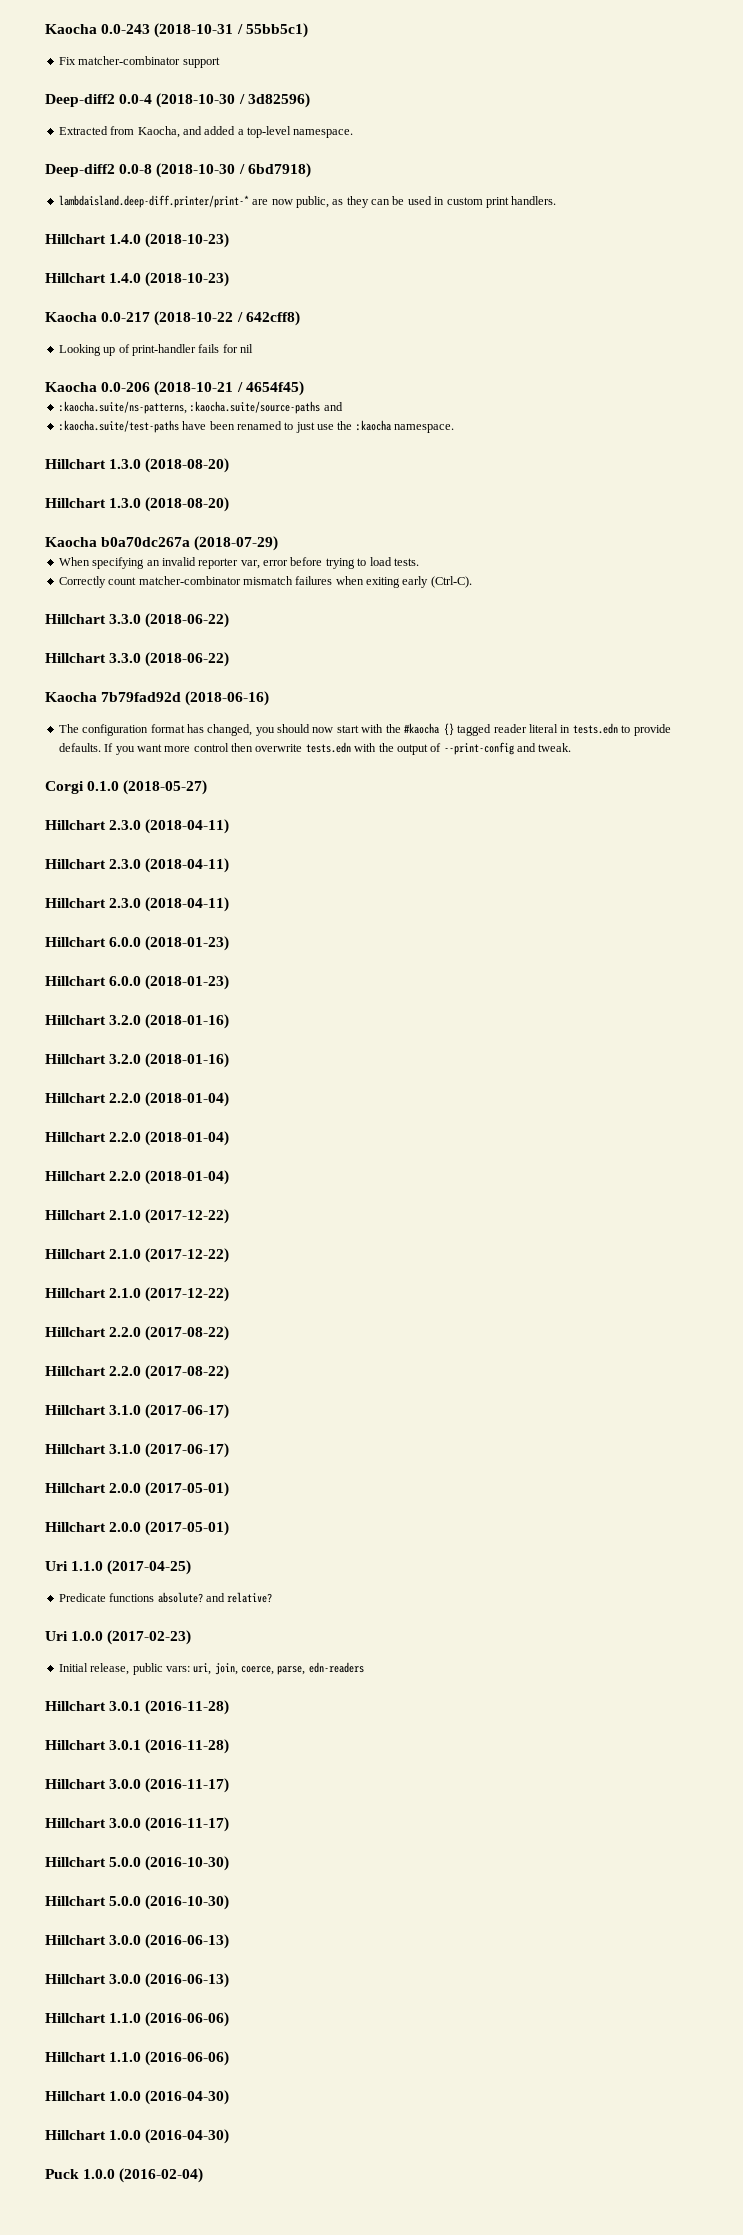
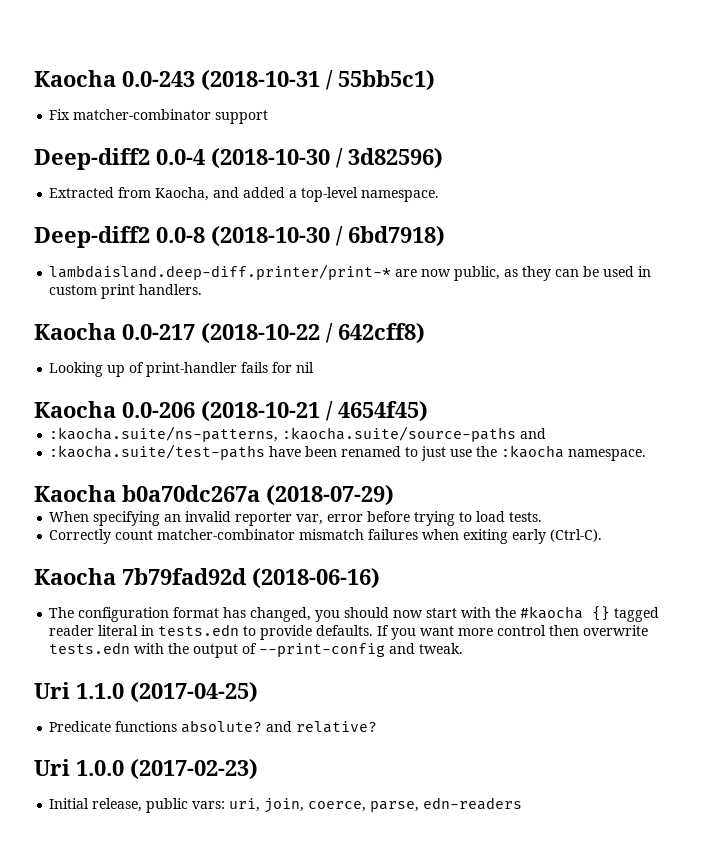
  lambdaisland.deep-diff.printer/print-* are now public, as they can be used in custom print handlers.
- Hillchart 1.4.0 (2018-10-23)
- Hillchart 1.4.0 (2018-10-23)
  :kaocha.suite/test-paths have been renamed to just use the :kaocha namespace.
- Hillchart 1.3.0 (2018-08-20)
- Hillchart 1.3.0 (2018-08-20)
  Correctly count matcher-combinator mismatch failures when exiting early (Ctrl-C).
- Hillchart 3.3.0 (2018-06-22)
- Hillchart 3.3.0 (2018-06-22)
- Corgi 0.1.0 (2018-05-27)
- Hillchart 2.3.0 (2018-04-11)
- Hillchart 2.3.0 (2018-04-11)
- Hillchart 2.3.0 (2018-04-11)
- Hillchart 6.0.0 (2018-01-23)
- Hillchart 6.0.0 (2018-01-23)
- Hillchart 3.2.0 (2018-01-16)
- Hillchart 3.2.0 (2018-01-16)
- Hillchart 2.2.0 (2018-01-04)
- Hillchart 2.2.0 (2018-01-04)
- Hillchart 2.2.0 (2018-01-04)
- Hillchart 2.1.0 (2017-12-22)
- Hillchart 2.1.0 (2017-12-22)
- Hillchart 2.1.0 (2017-12-22)
- Hillchart 2.2.0 (2017-08-22)
- Hillchart 2.2.0 (2017-08-22)
- Hillchart 3.1.0 (2017-06-17)
- Hillchart 3.1.0 (2017-06-17)
- Hillchart 2.0.0 (2017-05-01)
- Hillchart 2.0.0 (2017-05-01)
  Initial release, public vars: uri, join, coerce, parse, edn-readers
- Hillchart 3.0.1 (2016-11-28)
- Hillchart 3.0.1 (2016-11-28)
- Hillchart 3.0.0 (2016-11-17)
- Hillchart 3.0.0 (2016-11-17)
- Hillchart 5.0.0 (2016-10-30)
- Hillchart 5.0.0 (2016-10-30)
- Hillchart 3.0.0 (2016-06-13)
- Hillchart 3.0.0 (2016-06-13)
- Hillchart 1.1.0 (2016-06-06)
- Hillchart 1.1.0 (2016-06-06)
- Hillchart 1.0.0 (2016-04-30)
- Hillchart 1.0.0 (2016-04-30)
- Puck 1.0.0 (2016-02-04)

